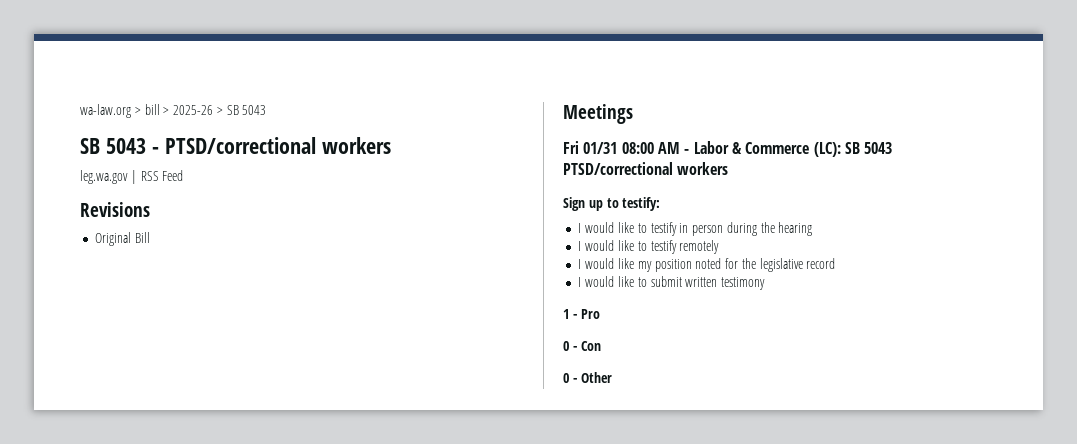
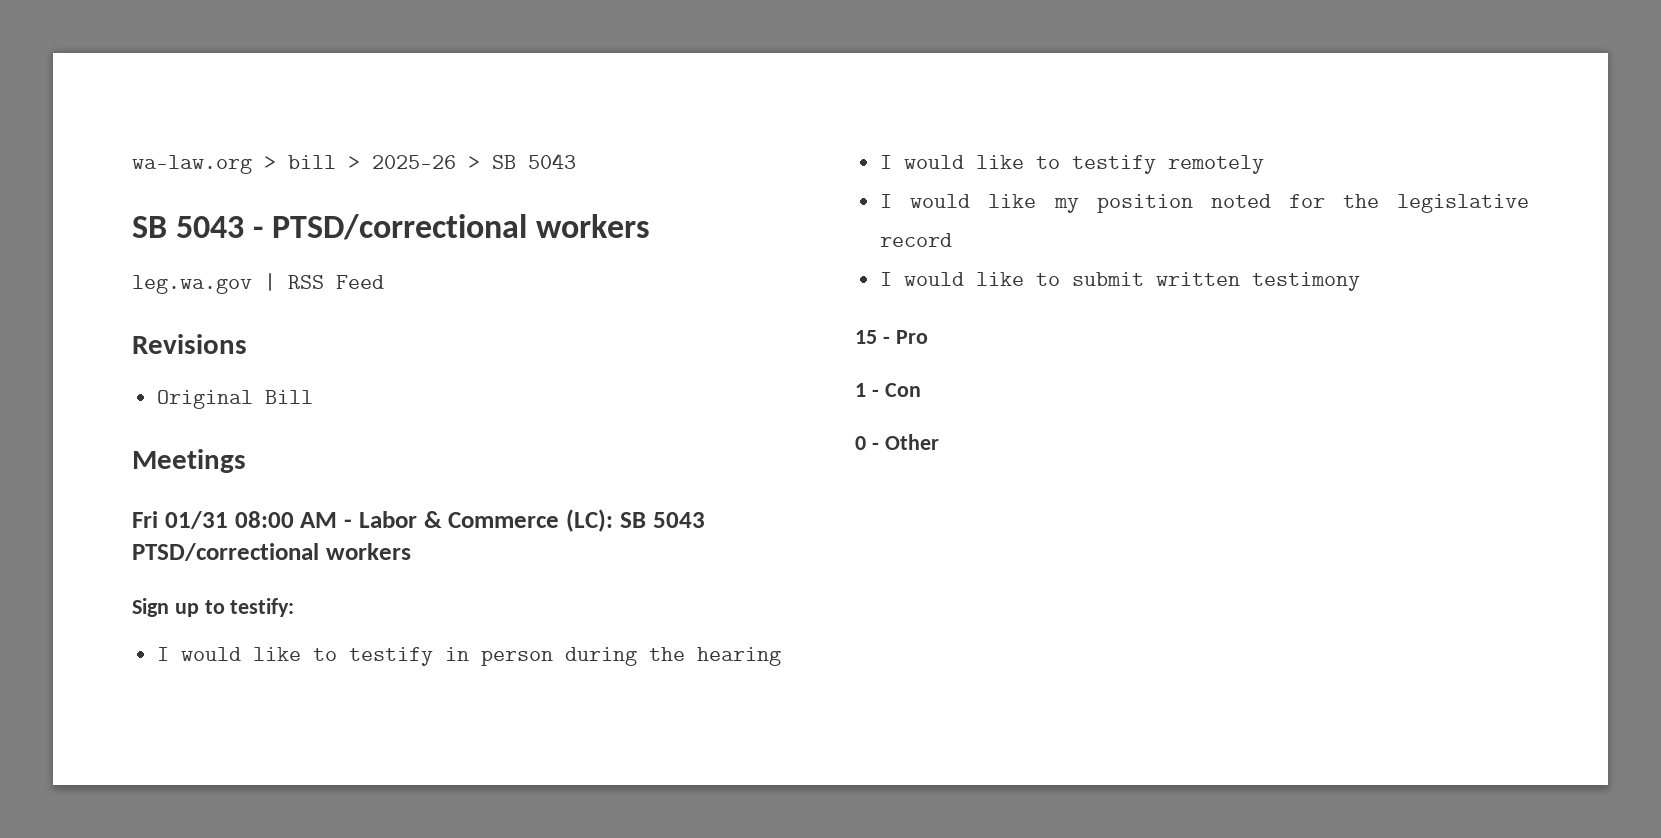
- 1 - Pro
+ 15 - Pro
- 0 - Con
+ 1 - Con

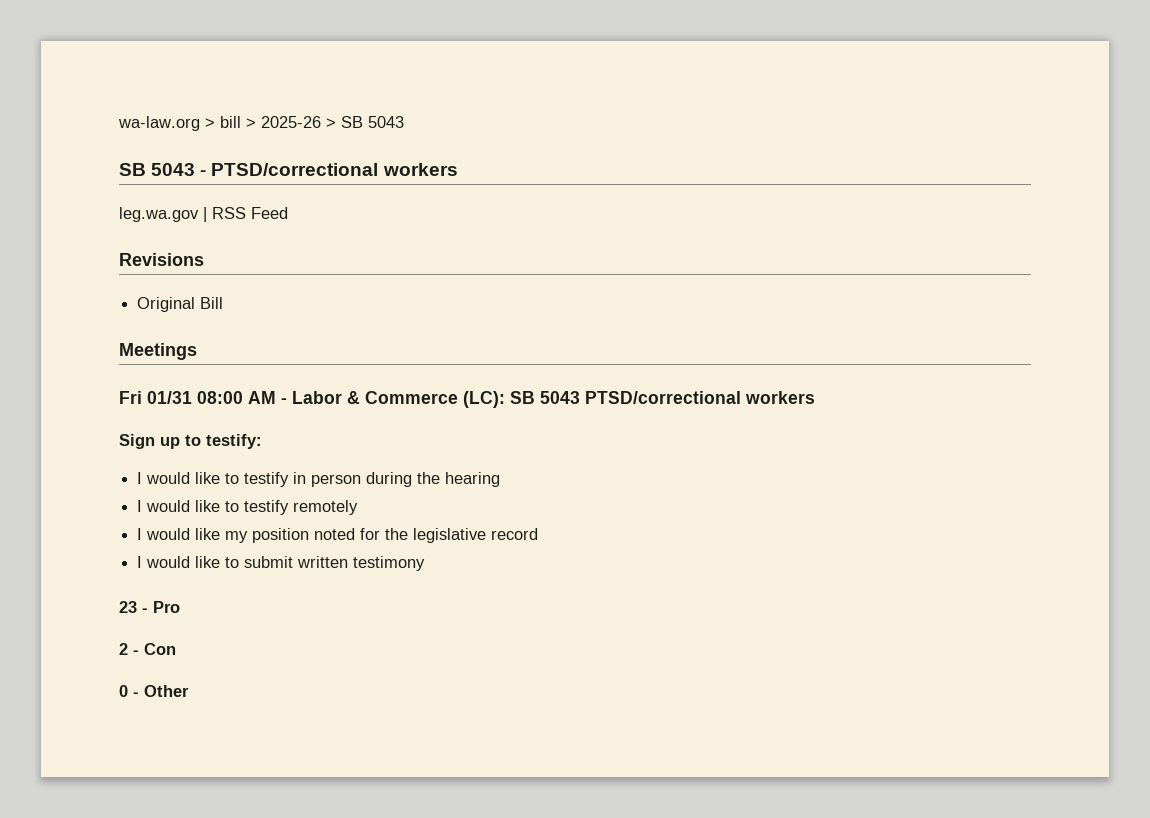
- 15 - Pro
+ 23 - Pro
- 1 - Con
+ 2 - Con

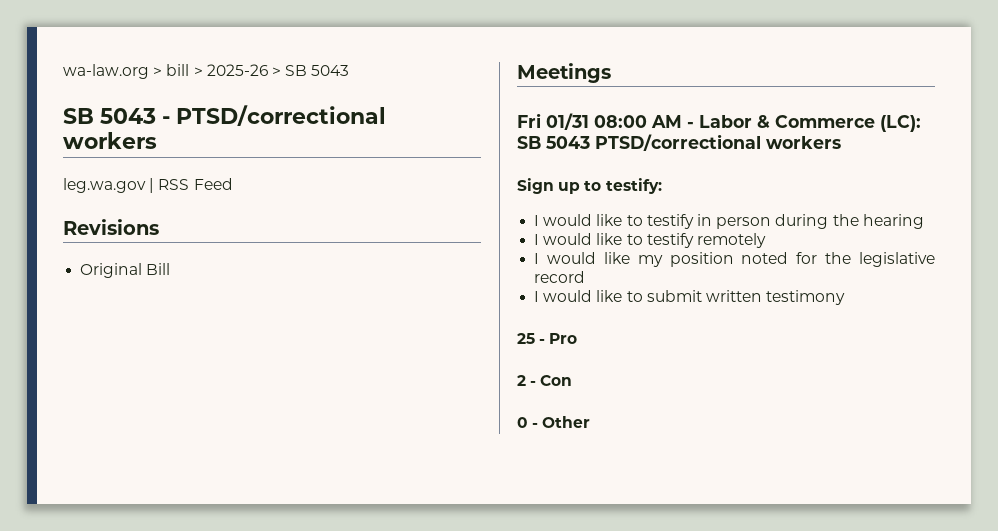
- 23 - Pro
+ 25 - Pro

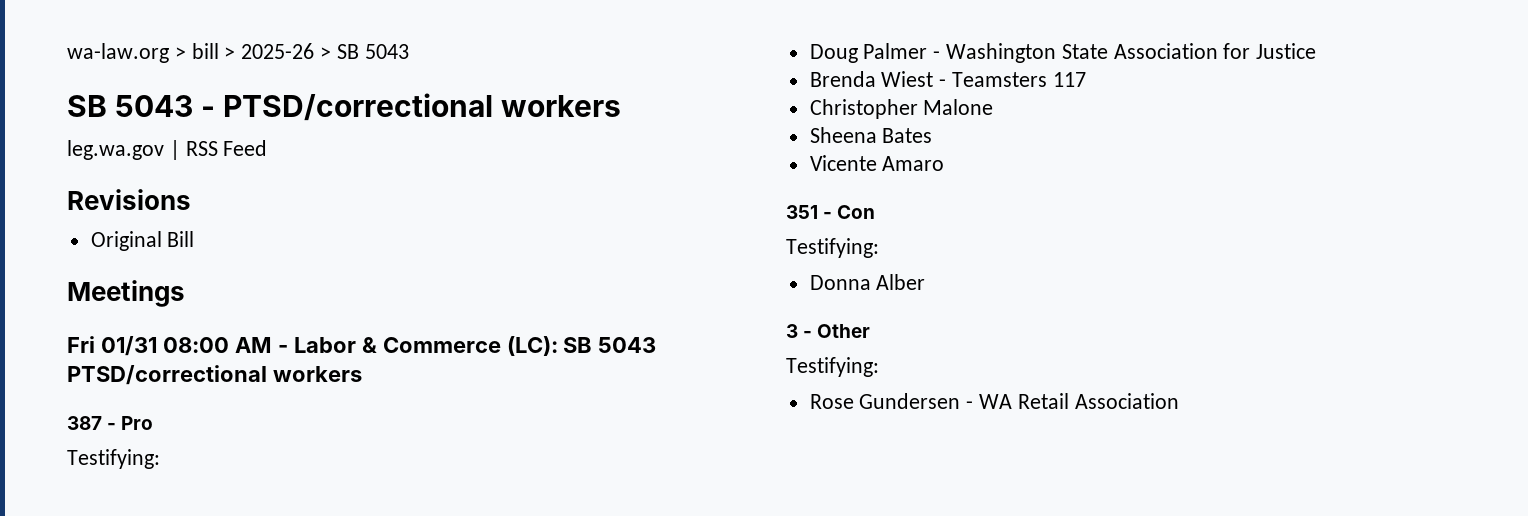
- Sign up to testify:
- I would like to testify in person during the hearing
- I would like to testify remotely
- I would like my position noted for the legislative record
- I would like to submit written testimony
- 25 - Pro
- 2 - Con
- 0 - Other
+ 387 - Pro
+ Testifying:
+ Doug Palmer - Washington State Association for Justice
+ Brenda Wiest - Teamsters 117
+ Christopher Malone
+ Sheena Bates
+ Vicente Amaro
+ 351 - Con
+ Testifying:
+ Donna Alber
+ 3 - Other
+ Testifying:
+ Rose Gundersen - WA Retail Association

